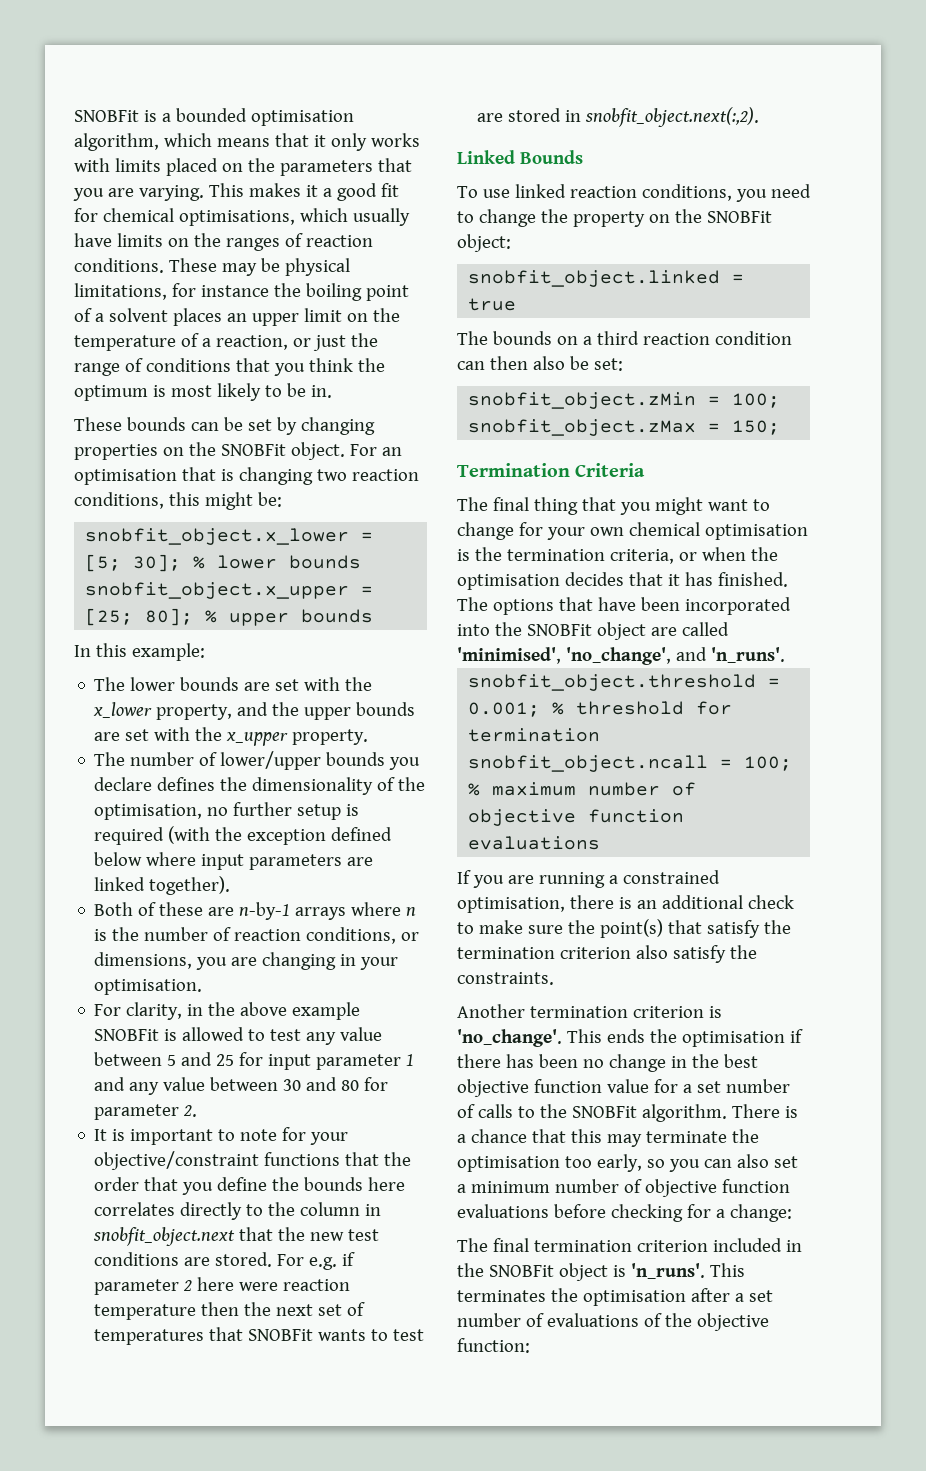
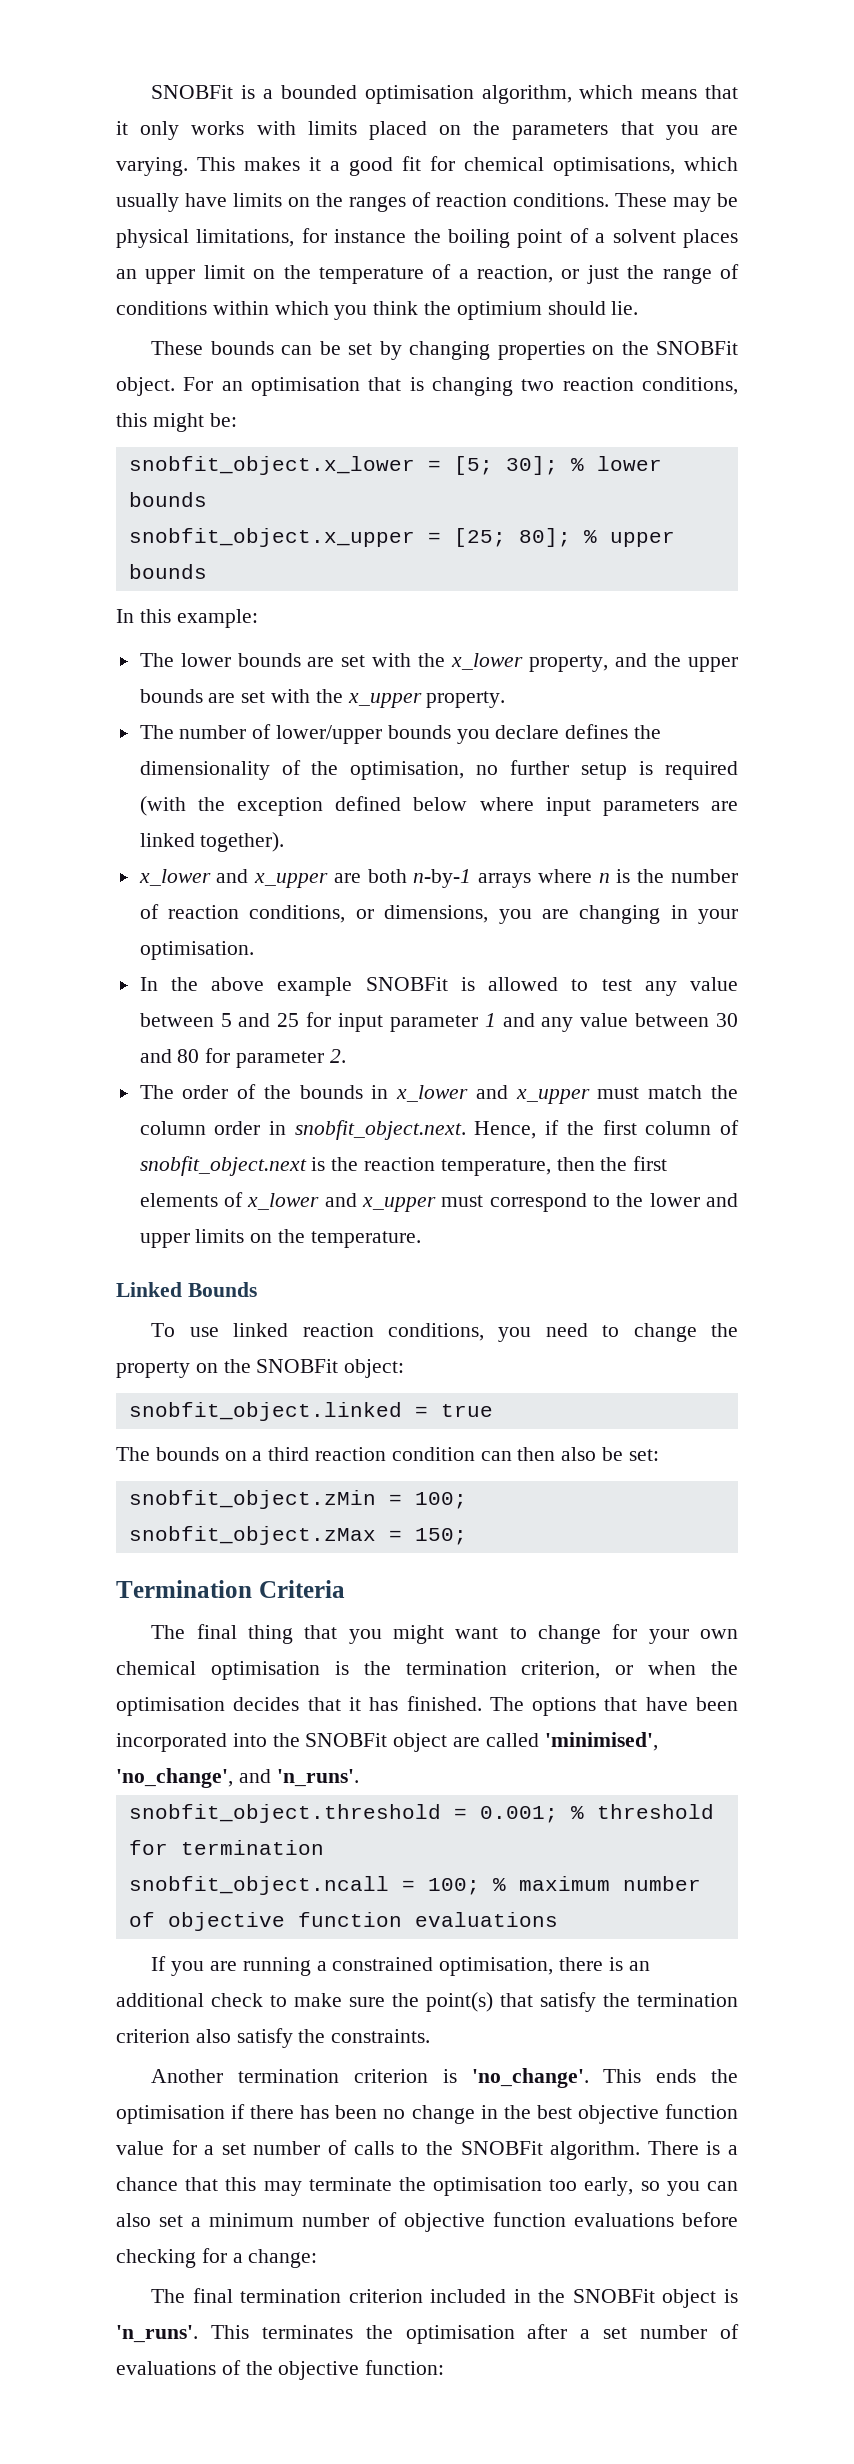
- These may be physical limitations, for instance the boiling point of a solvent places an upper limit on the temperature of a reaction, or just the range of conditions that you think the optimum is most likely to be in.
+ These may be physical limitations, for instance the boiling point of a solvent places an upper limit on the temperature of a reaction, or just the range of conditions within which you think the optimium should lie.
- Both of these are n-by-1 arrays where n is the number of reaction conditions, or dimensions, you are changing in your optimisation.
+ x_lower and x_upper are both n-by-1 arrays where n is the number of reaction conditions, or dimensions, you are changing in your optimisation.
- For clarity, in the above example SNOBFit is allowed to test any value between 5 and 25 for input parameter 1 and any value between 30 and 80 for parameter 2.
+ In the above example SNOBFit is allowed to test any value between 5 and 25 for input parameter 1 and any value between 30 and 80 for parameter 2.
- It is important to note for your objective/constraint functions that the order that you define the bounds here correlates directly to the column in snobfit_object.next that the new test conditions are stored. For e.g. if parameter 2 here were reaction temperature then the next set of temperatures that SNOBFit wants to test are stored in snobfit_object.next(:,2).
+ The order of the bounds in x_lower and x_upper must match the column order in snobfit_object.next. Hence, if the first column of snobfit_object.next is the reaction temperature, then the first elements of x_lower and x_upper must correspond to the lower and upper limits on the temperature.
- The final thing that you might want to change for your own chemical optimisation is the termination criteria, or when the optimisation decides that it has finished.
+ The final thing that you might want to change for your own chemical optimisation is the termination criterion, or when the optimisation decides that it has finished.

